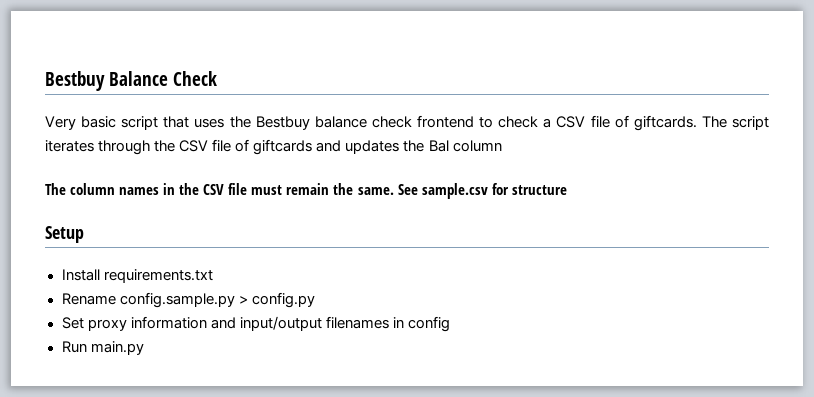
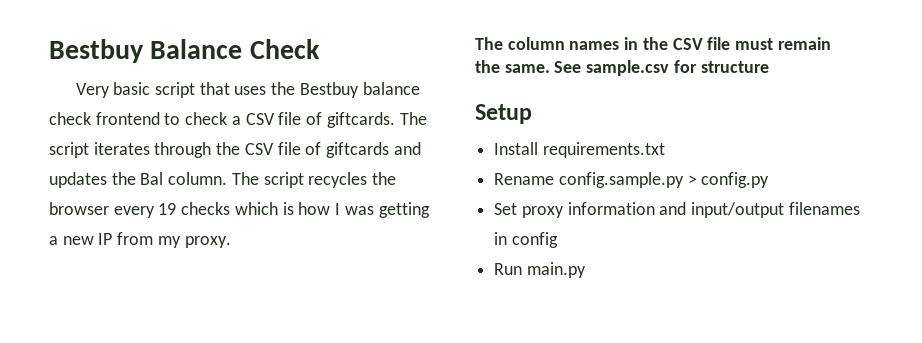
- The script iterates through the CSV file of giftcards and updates the Bal column
+ The script iterates through the CSV file of giftcards and updates the Bal column. The script recycles the browser every 19 checks which is how I was getting a new IP from my proxy.

